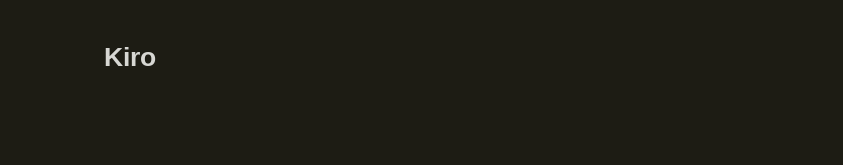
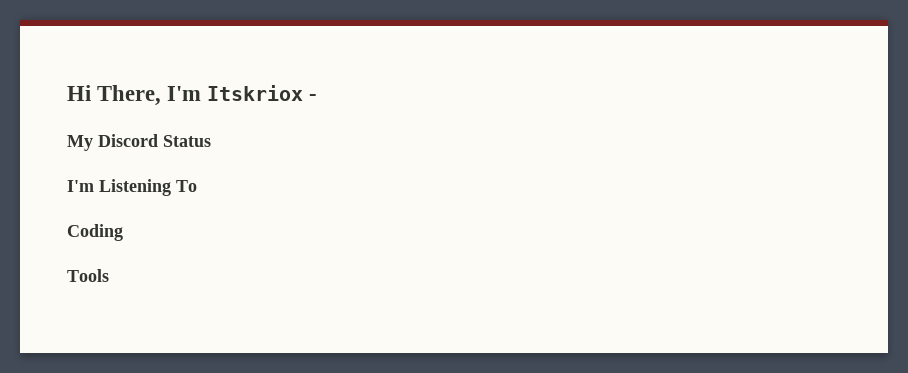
- Kiro
+ Hi There, I'm Itskriox -
+ My Discord Status
+ I'm Listening To
+ Coding
+ Tools

